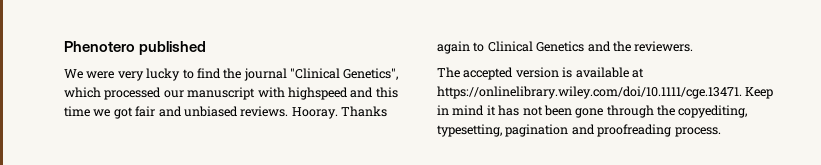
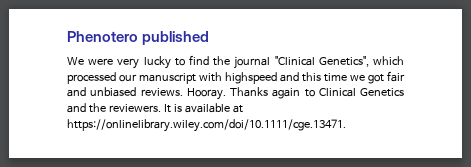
- Thanks again to Clinical Genetics and the reviewers.
- The accepted version is available at https://onlinelibrary.wiley.com/doi/10.1111/cge.13471. Keep in mind it has not been gone through the copyediting, typesetting, pagination and proofreading process.
+ Thanks again to Clinical Genetics and the reviewers. It is available at https://onlinelibrary.wiley.com/doi/10.1111/cge.13471.

